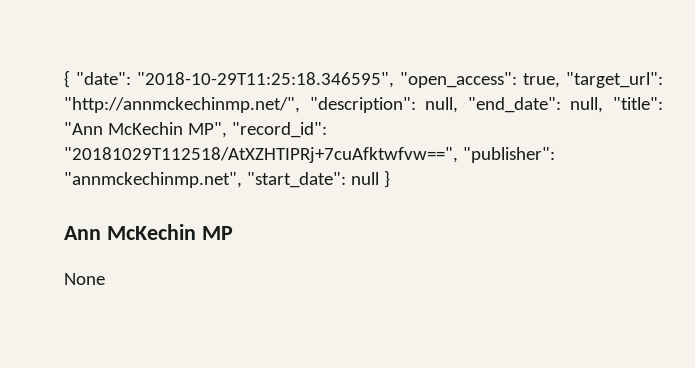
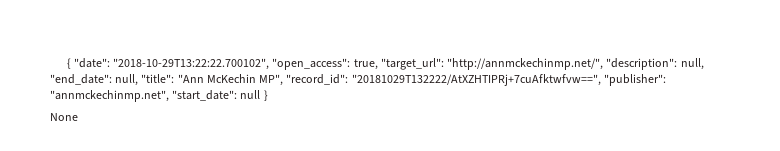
- { "date": "2018-10-29T11:25:18.346595", "open_access": true, "target_url": "http://annmckechinmp.net/", "description": null, "end_date": null, "title": "Ann McKechin MP", "record_id": "20181029T112518/AtXZHTIPRj+7cuAfktwfvw==", "publisher": "annmckechinmp.net", "start_date": null }
+ { "date": "2018-10-29T13:22:22.700102", "open_access": true, "target_url": "http://annmckechinmp.net/", "description": null, "end_date": null, "title": "Ann McKechin MP", "record_id": "20181029T132222/AtXZHTIPRj+7cuAfktwfvw==", "publisher": "annmckechinmp.net", "start_date": null }
- Ann McKechin MP

